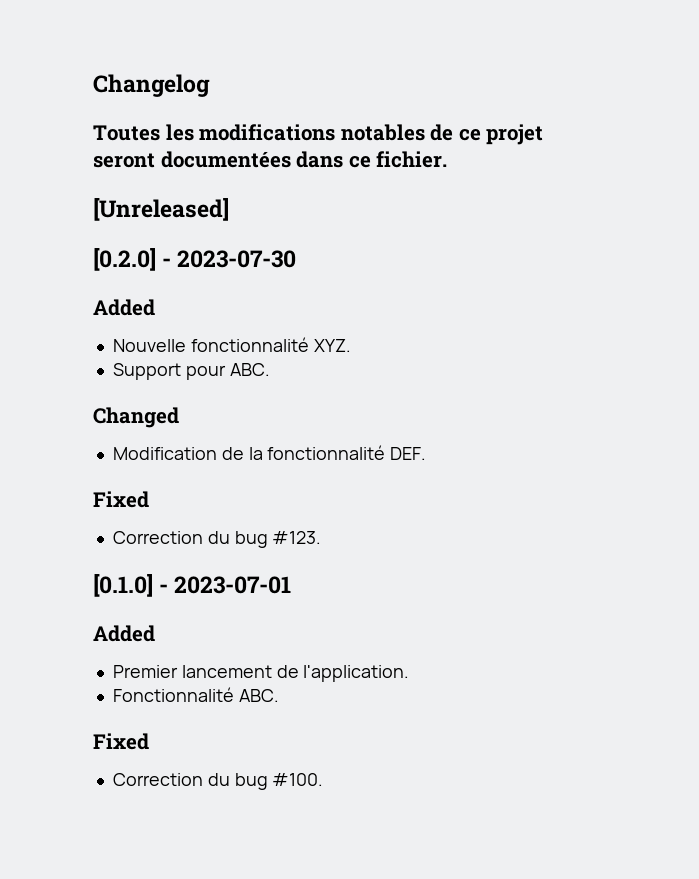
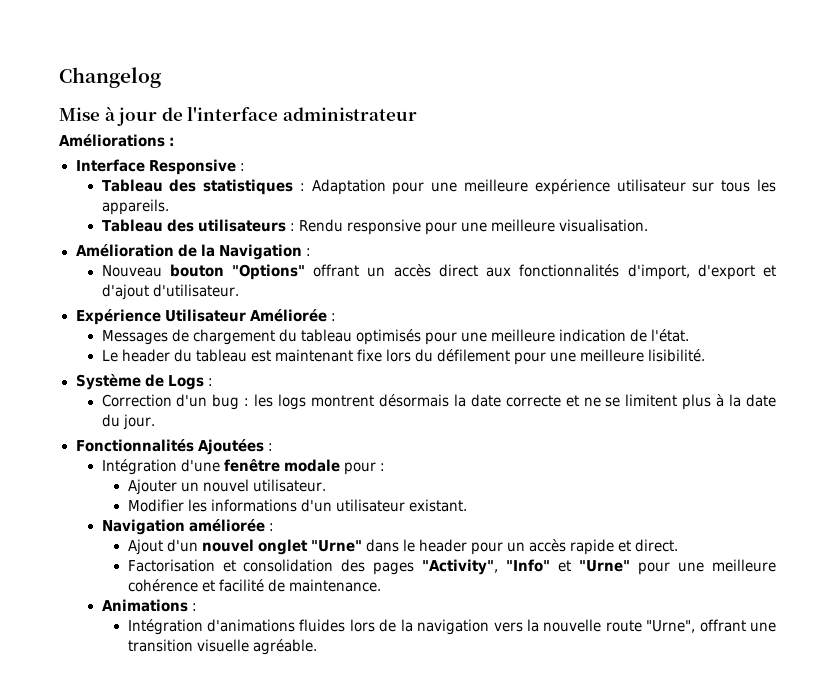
- Toutes les modifications notables de ce projet seront documentées dans ce fichier.
- [Unreleased]
- [0.2.0] - 2023-07-30
- Added
- Nouvelle fonctionnalité XYZ.
- Support pour ABC.
- Changed
- Modification de la fonctionnalité DEF.
- Fixed
- Correction du bug #123.
- [0.1.0] - 2023-07-01
- Added
- Premier lancement de l'application.
- Fonctionnalité ABC.
- Fixed
- Correction du bug #100.
+ Mise à jour de l'interface administrateur
+ Améliorations :
+ Interface Responsive :
+ Tableau des statistiques : Adaptation pour une meilleure expérience utilisateur sur tous les appareils.
+ Tableau des utilisateurs : Rendu responsive pour une meilleure visualisation.
+ Amélioration de la Navigation :
+ Nouveau bouton "Options" offrant un accès direct aux fonctionnalités d'import, d'export et d'ajout d'utilisateur.
+ Expérience Utilisateur Améliorée :
+ Messages de chargement du tableau optimisés pour une meilleure indication de l'état.
+ Le header du tableau est maintenant fixe lors du défilement pour une meilleure lisibilité.
+ Système de Logs :
+ Correction d'un bug : les logs montrent désormais la date correcte et ne se limitent plus à la date du jour.
+ Fonctionnalités Ajoutées :
+ Intégration d'une fenêtre modale pour :
+ Ajouter un nouvel utilisateur.
+ Modifier les informations d'un utilisateur existant.
+ Navigation améliorée :
+ Ajout d'un nouvel onglet "Urne" dans le header pour un accès rapide et direct.
+ Factorisation et consolidation des pages "Activity", "Info" et "Urne" pour une meilleure cohérence et facilité de maintenance.
+ Animations :
+ Intégration d'animations fluides lors de la navigation vers la nouvelle route "Urne", offrant une transition visuelle agréable.

